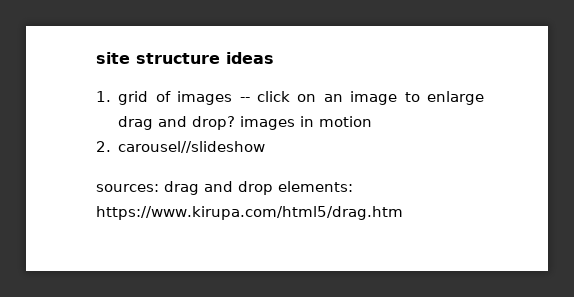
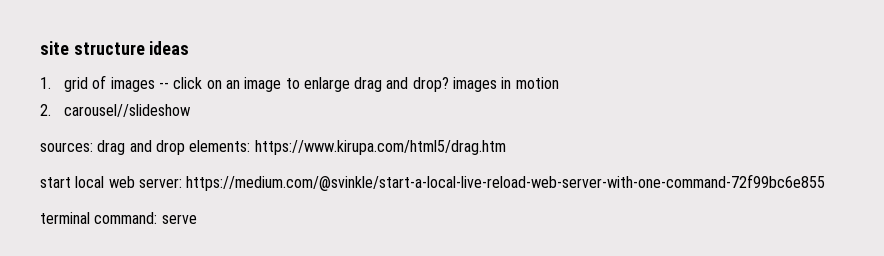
+ start local web server: https://medium.com/@svinkle/start-a-local-live-reload-web-server-with-one-command-72f99bc6e855
+ terminal command: serve

